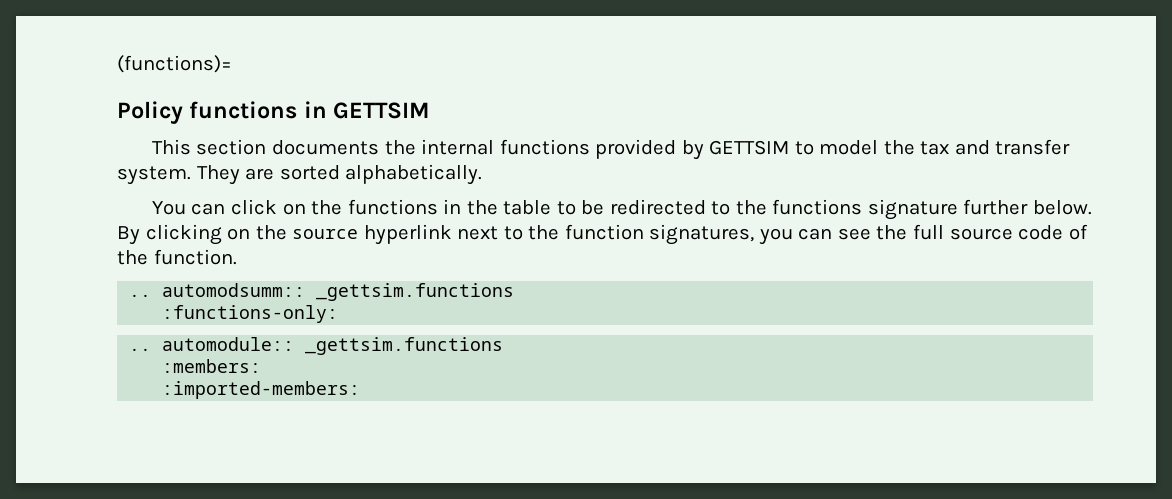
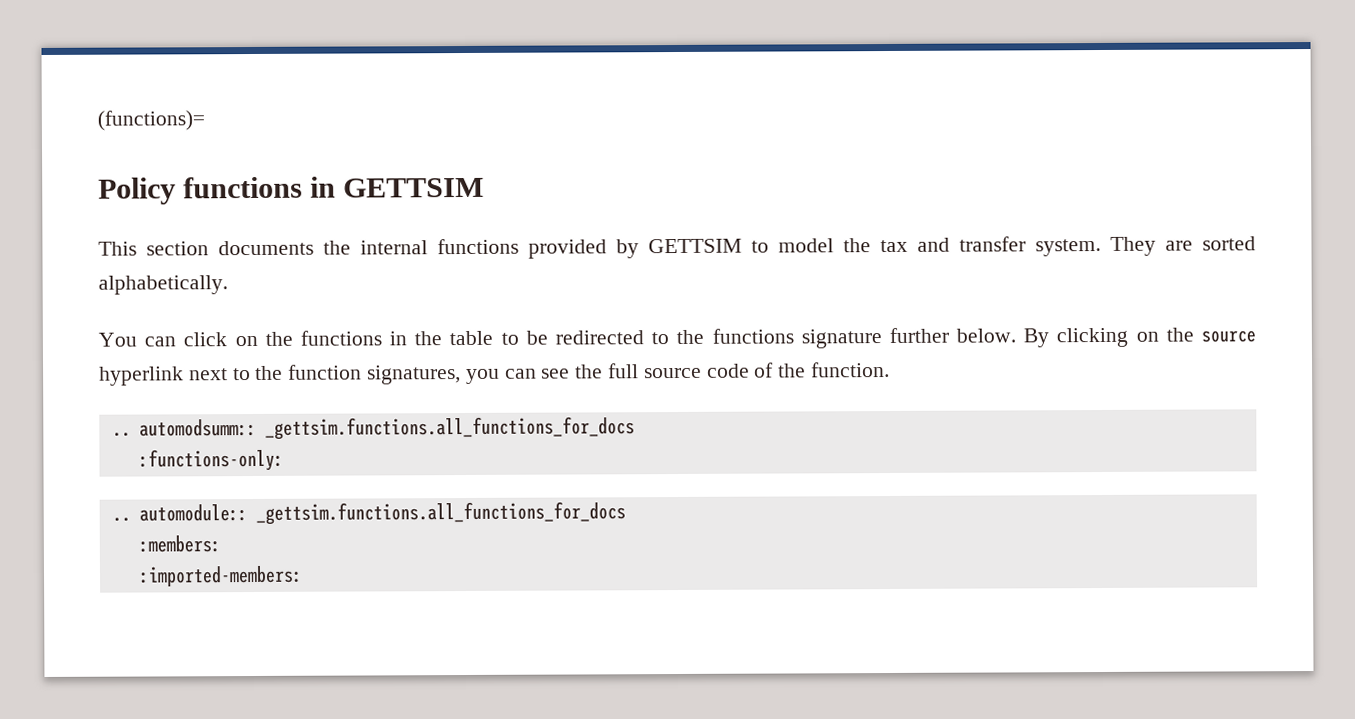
- .. automodsumm:: _gettsim.functions
+ .. automodsumm:: _gettsim.functions.all_functions_for_docs
- .. automodule:: _gettsim.functions
+ .. automodule:: _gettsim.functions.all_functions_for_docs

